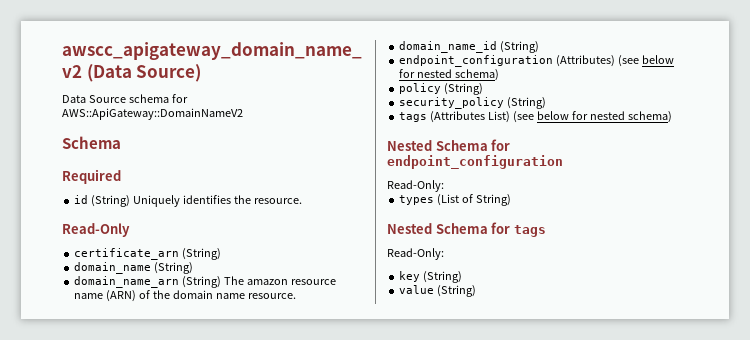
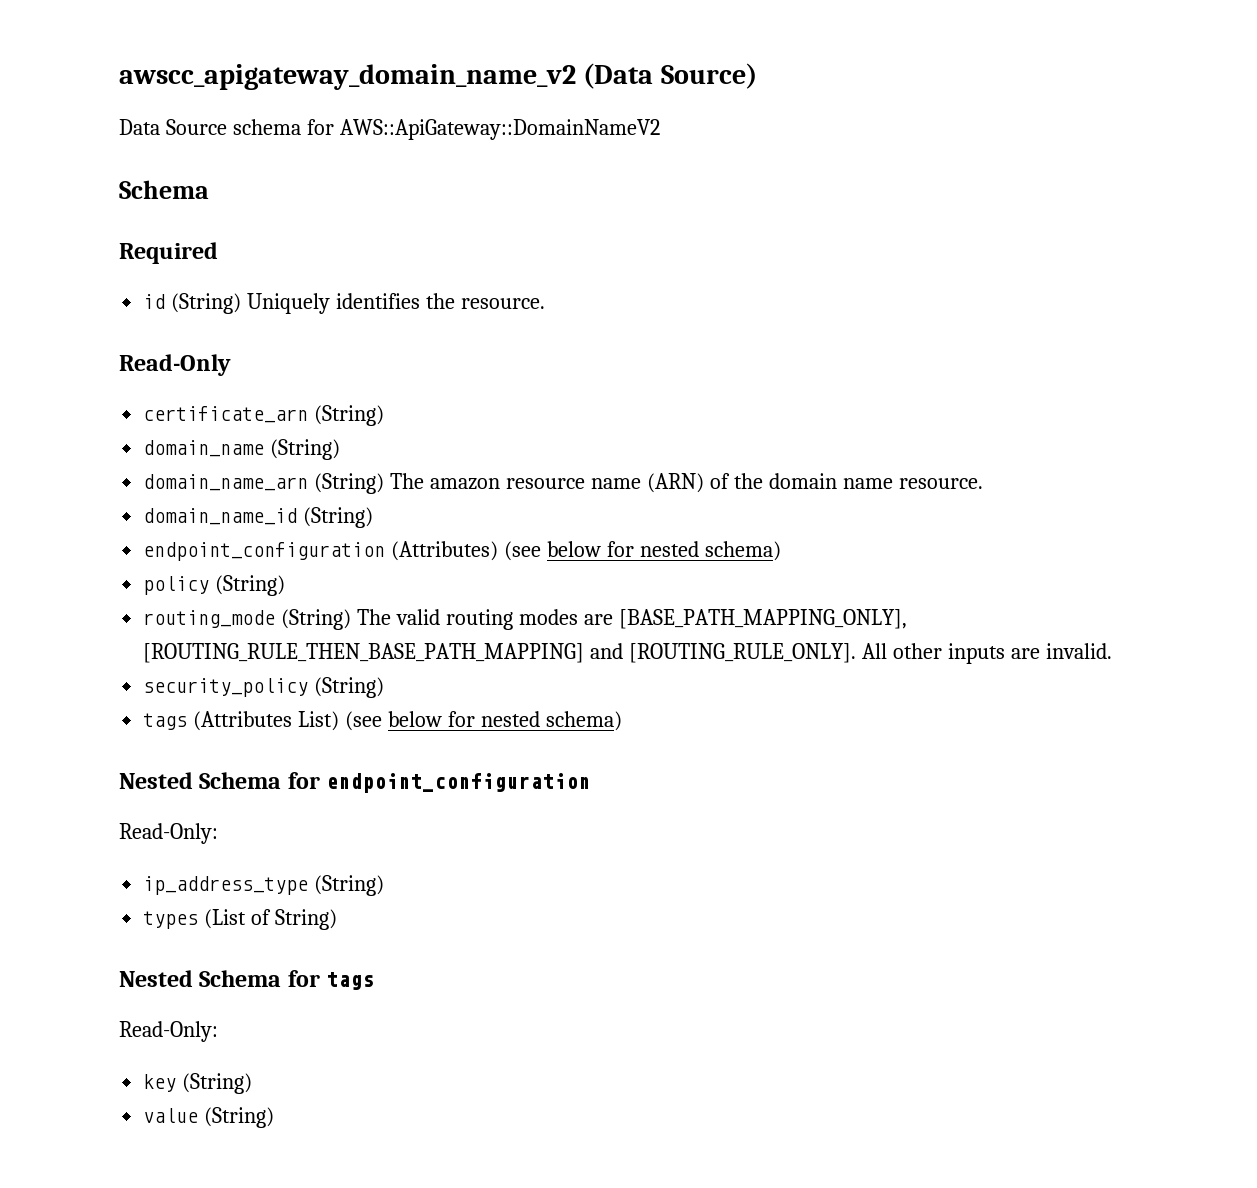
+ routing_mode (String) The valid routing modes are [BASE_PATH_MAPPING_ONLY], [ROUTING_RULE_THEN_BASE_PATH_MAPPING] and [ROUTING_RULE_ONLY]. All other inputs are invalid.
+ ip_address_type (String)

